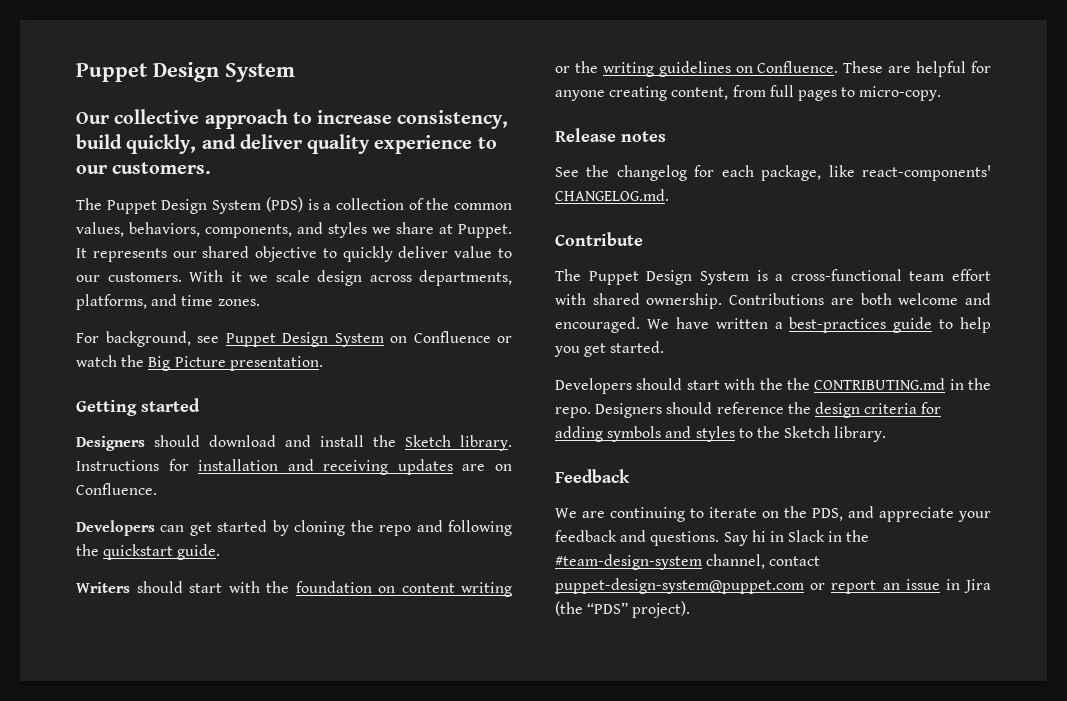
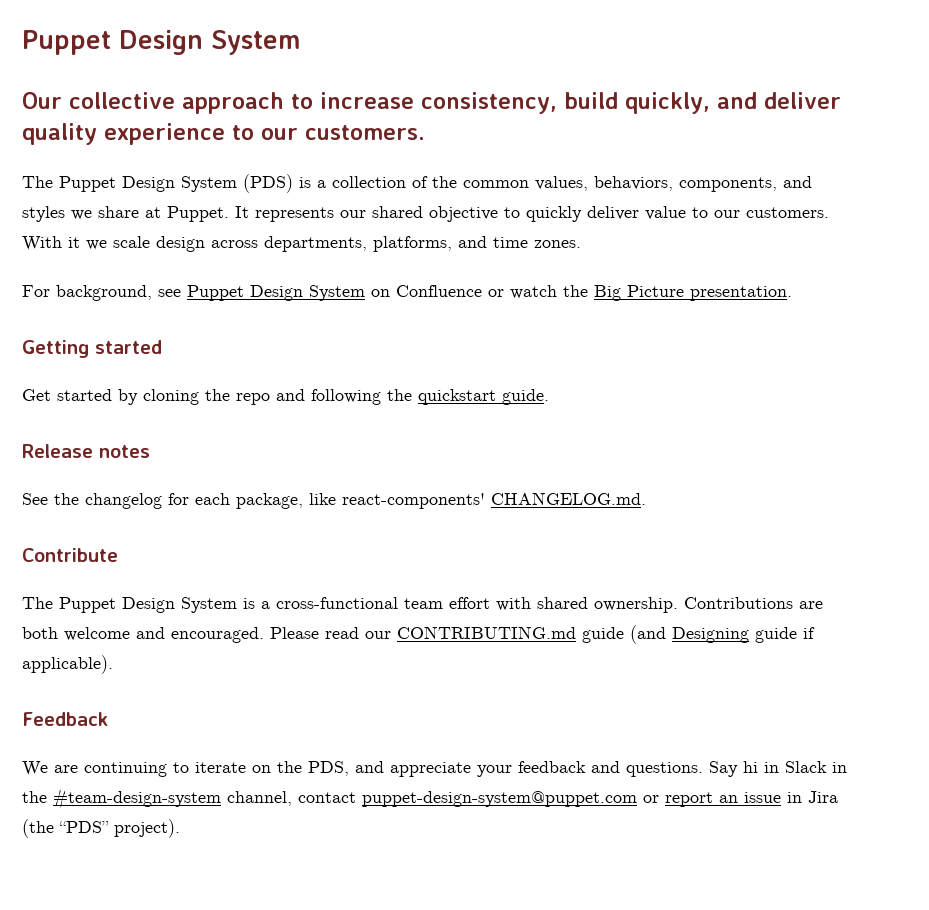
- Designers should download and install the Sketch library. Instructions for installation and receiving updates are on Confluence.
- Developers can get started by cloning the repo and following the quickstart guide.
+ Get started by cloning the repo and following the quickstart guide.
- Writers should start with the foundation on content writing or the writing guidelines on Confluence. These are helpful for anyone creating content, from full pages to micro-copy.
- We have written a best-practices guide to help you get started.
- Developers should start with the the CONTRIBUTING.md in the repo. Designers should reference the design criteria for adding symbols and styles to the Sketch library.
+ Please read our CONTRIBUTING.md guide (and Designing guide if applicable).

